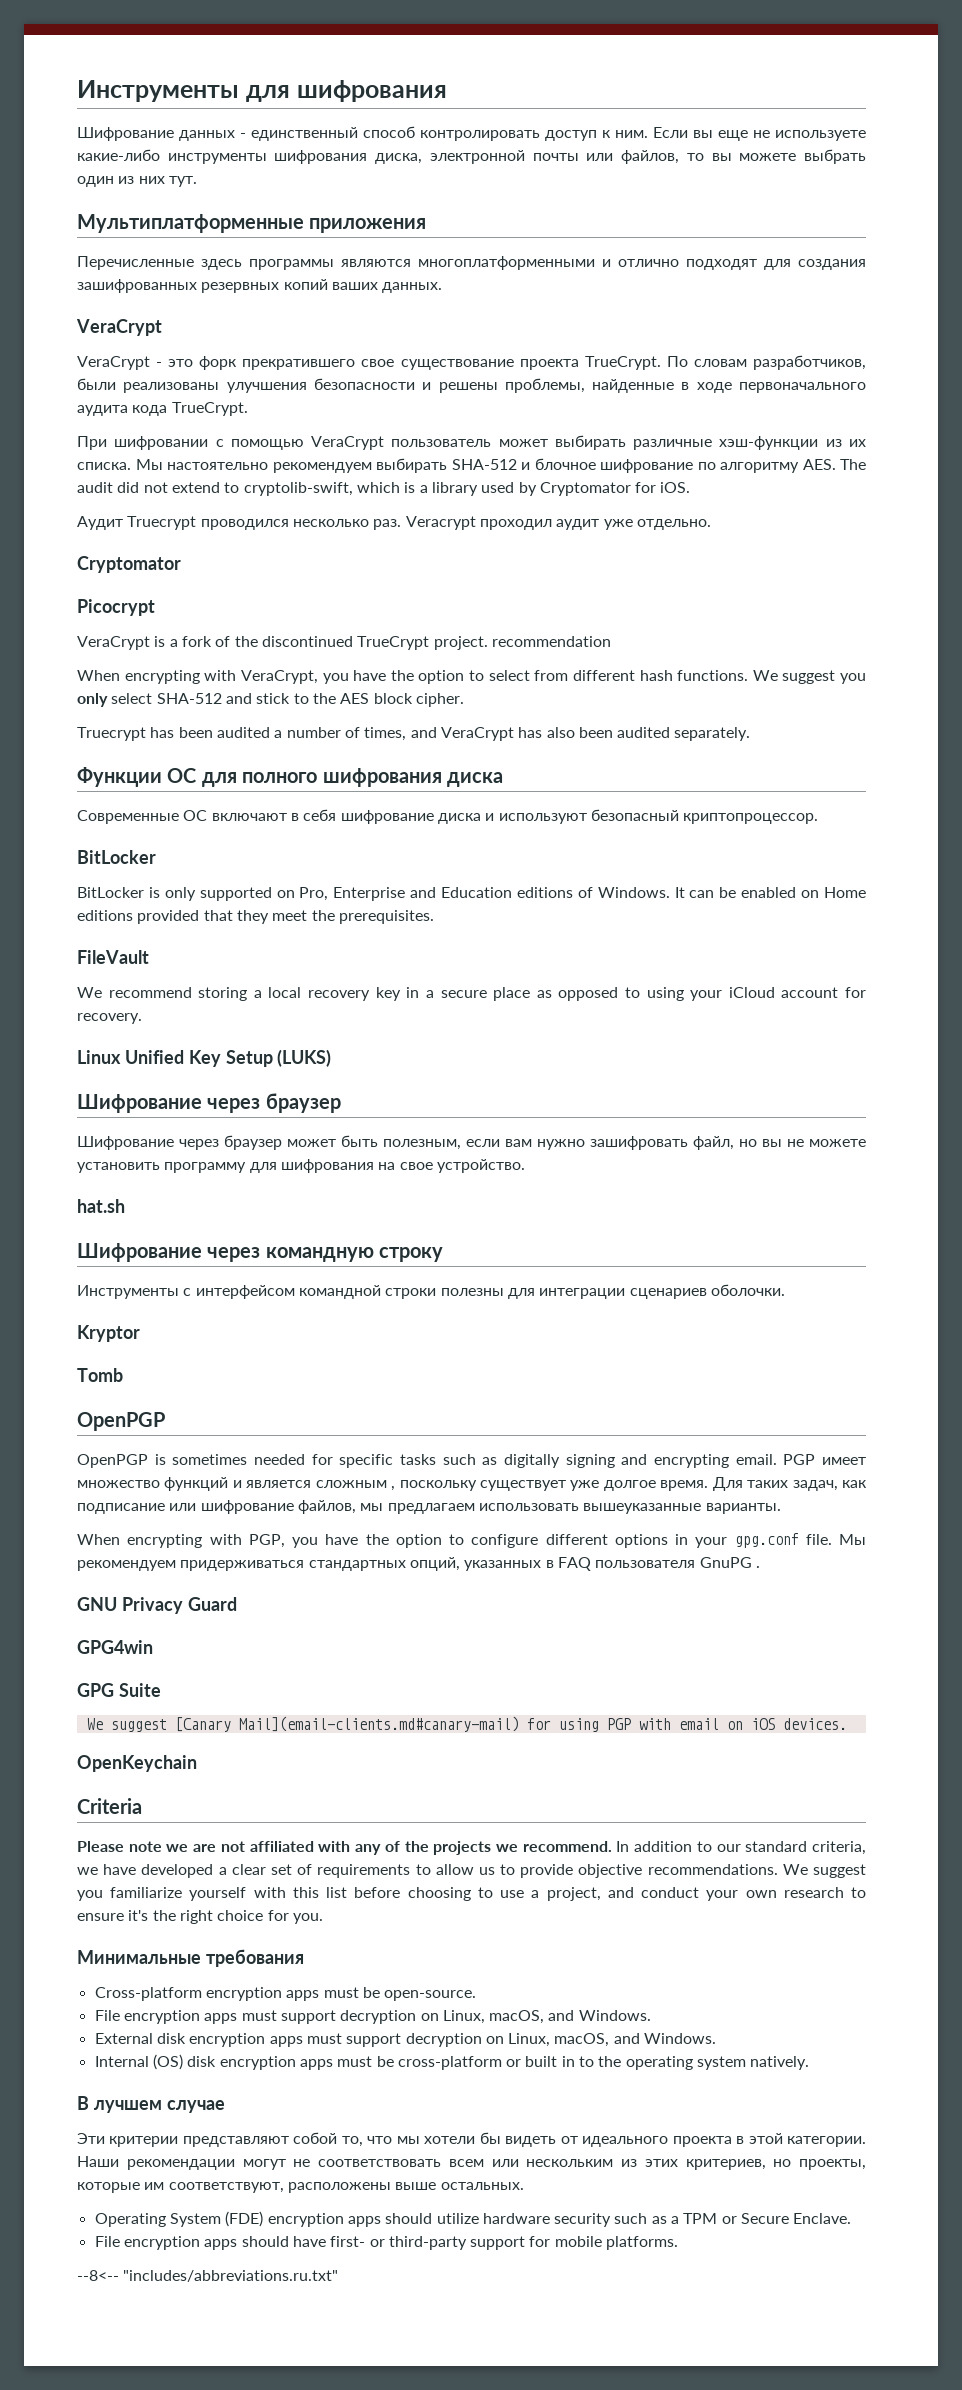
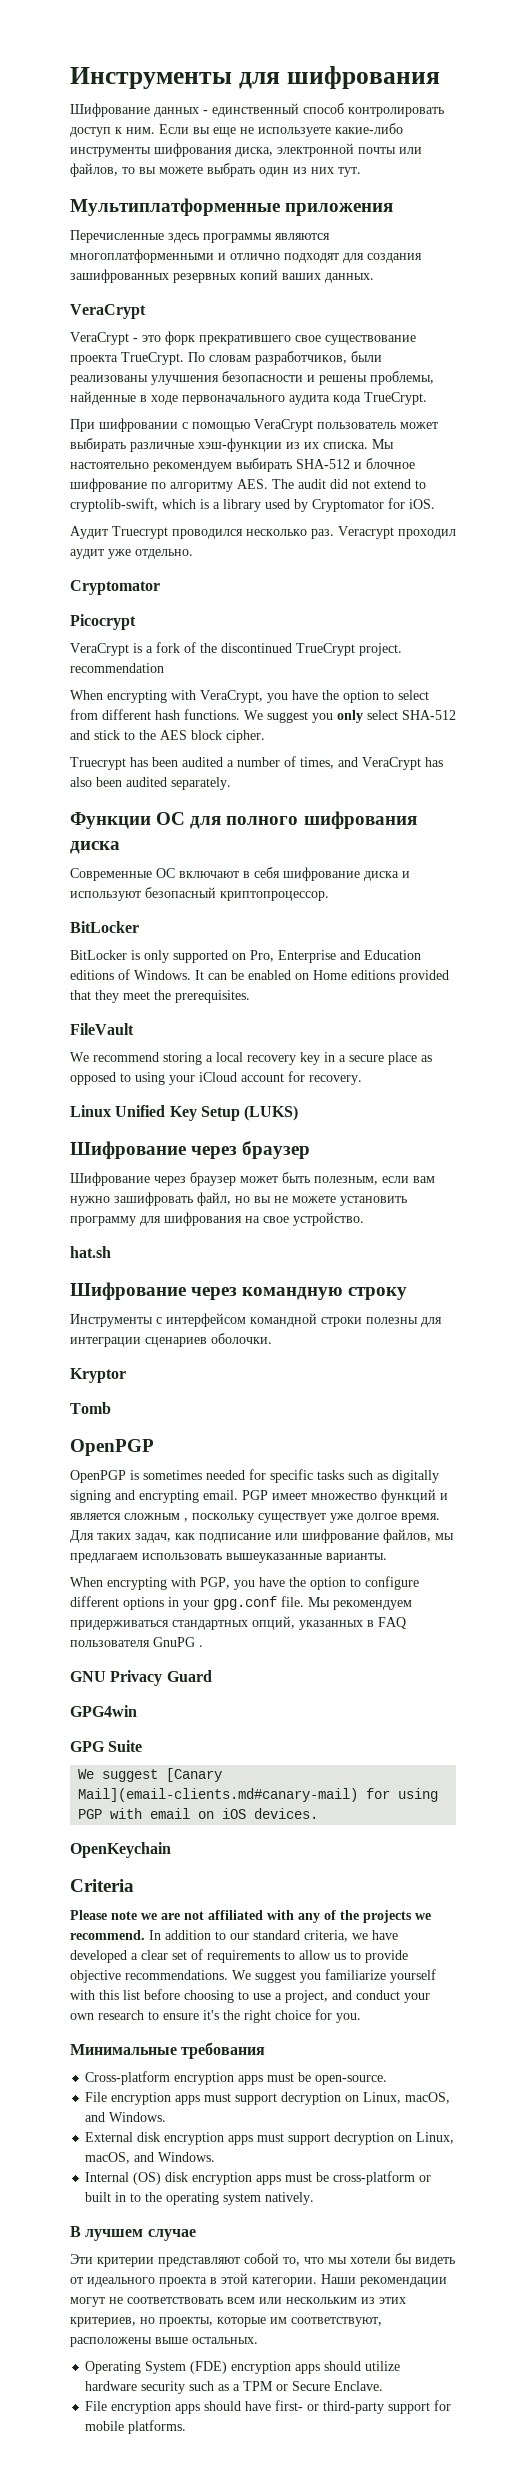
- --8<-- "includes/abbreviations.ru.txt"

